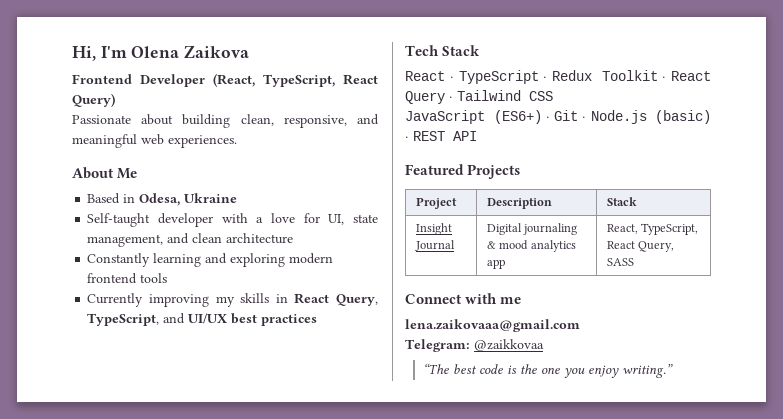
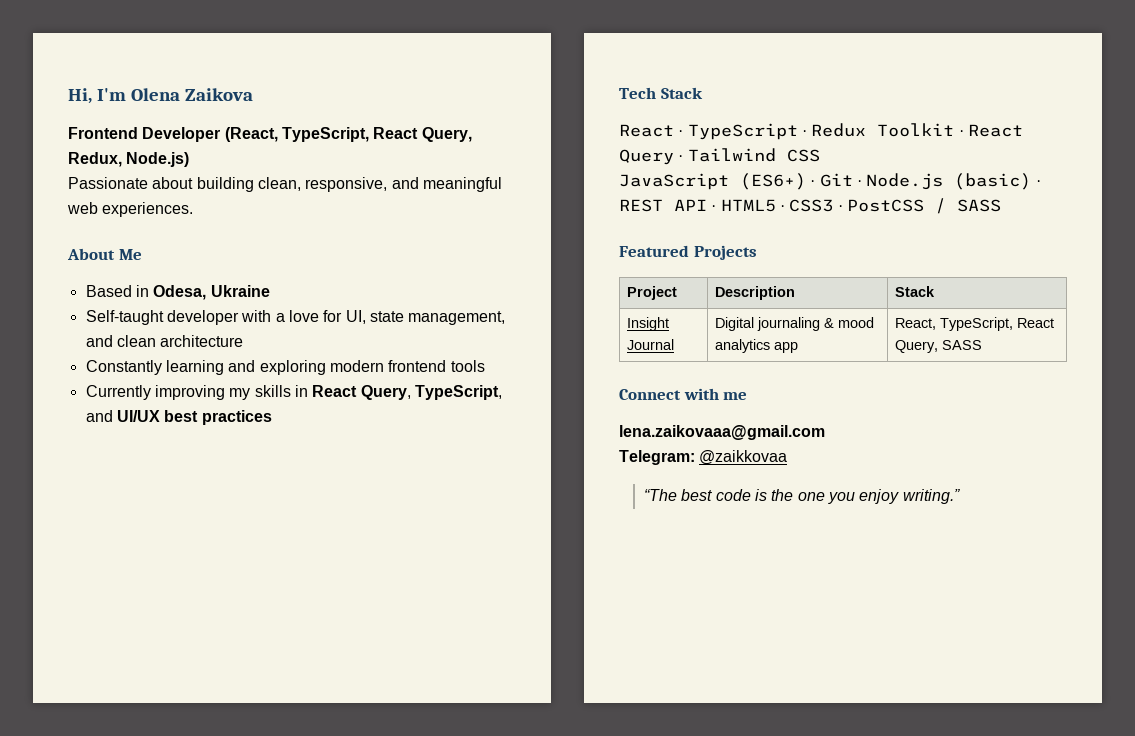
- Frontend Developer (React, TypeScript, React Query)
+ Frontend Developer (React, TypeScript, React Query, Redux, Node.js)
- JavaScript (ES6+) · Git · Node.js (basic) · REST API
+ JavaScript (ES6+) · Git · Node.js (basic) · REST API · HTML5 · CSS3 · PostCSS / SASS

